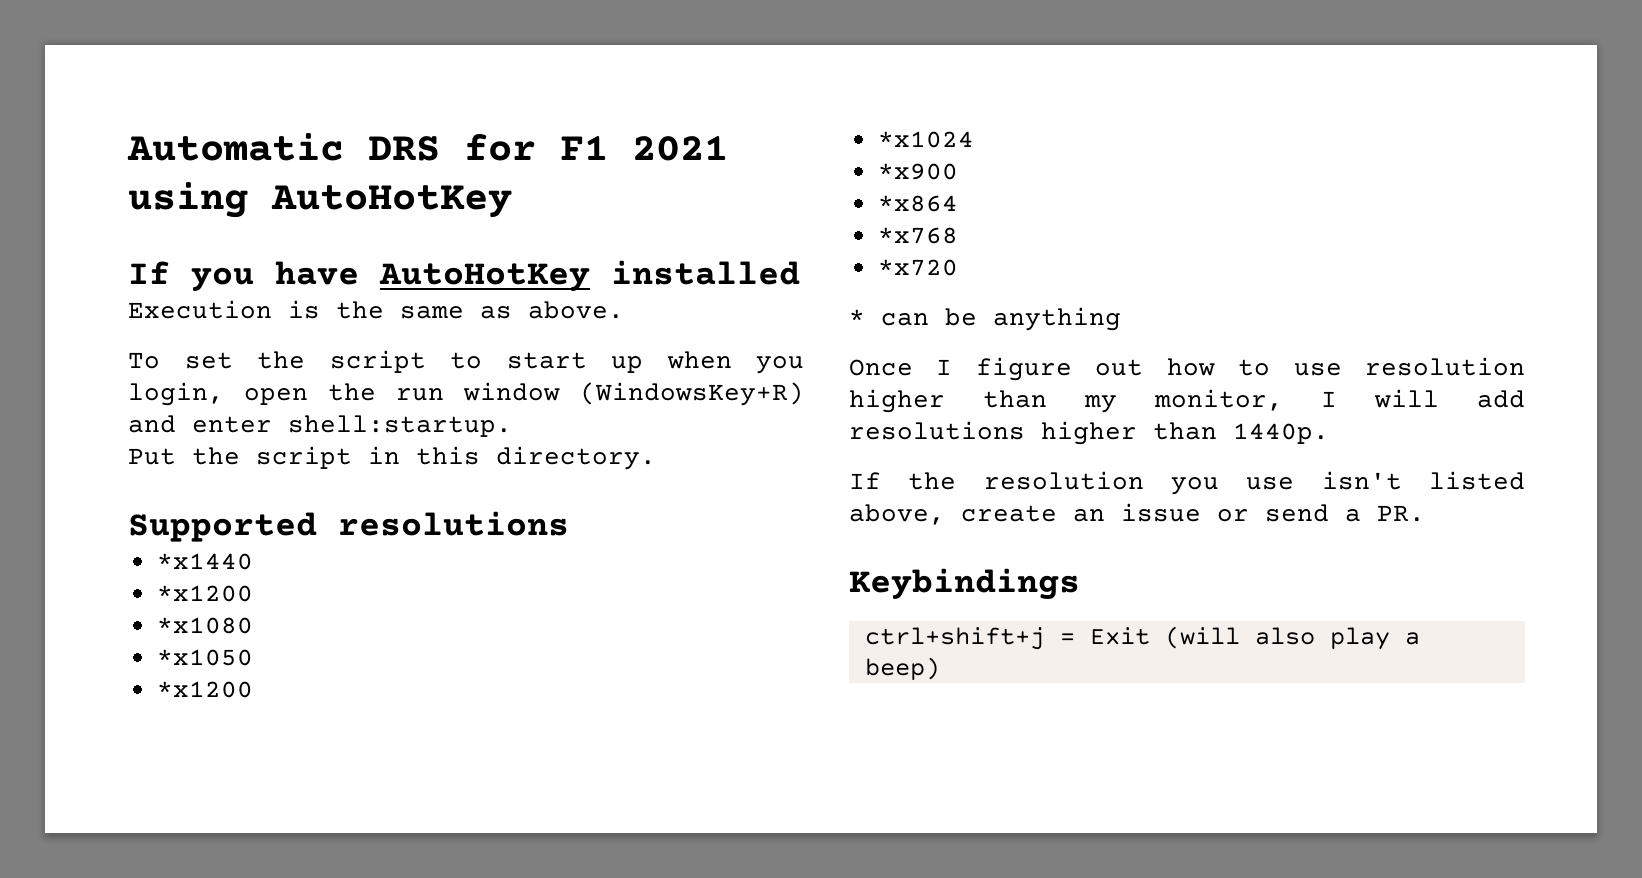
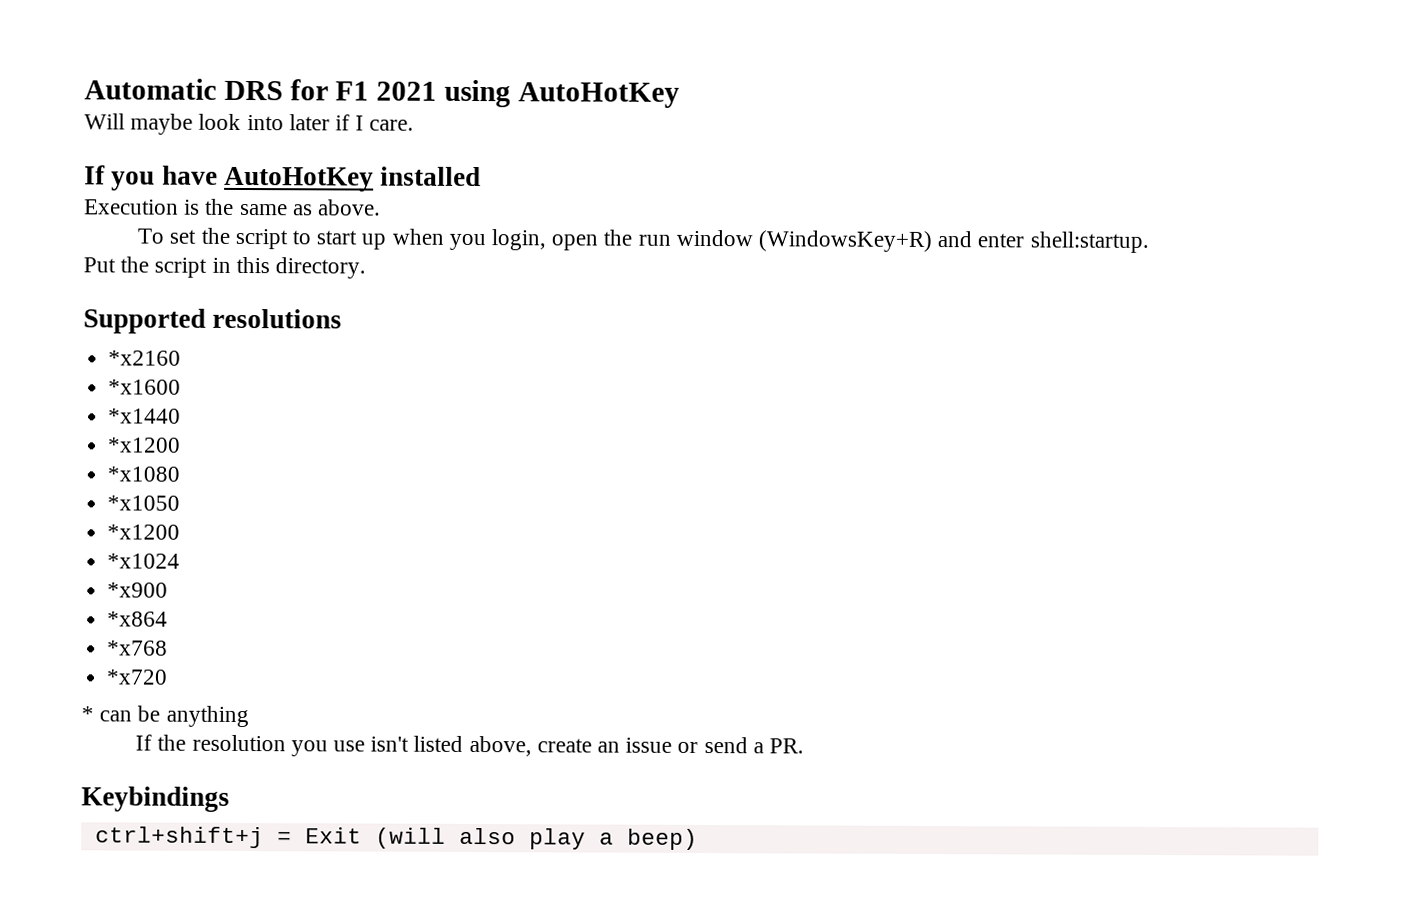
+ Will maybe look into later if I care.
+ *x2160
+ *x1600
- Once I figure out how to use resolution higher than my monitor, I will add resolutions higher than 1440p.

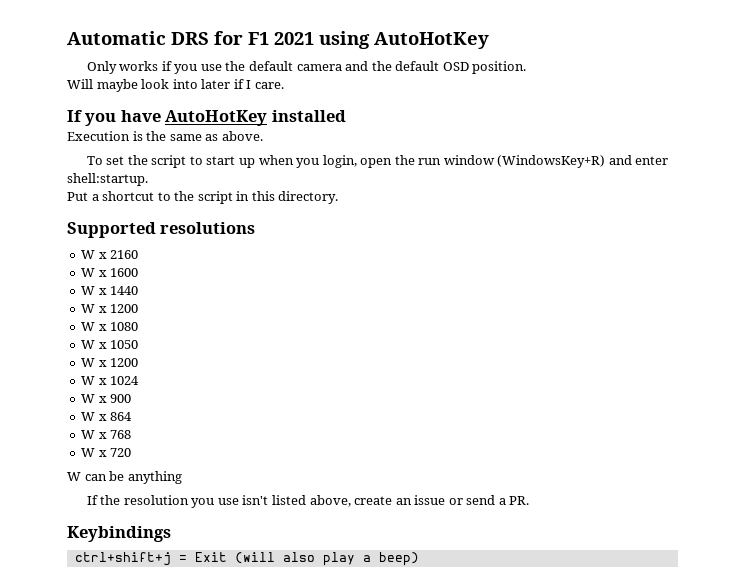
+ Only works if you use the default camera and the default OSD position.
- Put the script in this directory.
+ Put a shortcut to the script in this directory.
- *x2160
- *x1600
- *x1440
- *x1200
- *x1080
- *x1050
- *x1200
- *x1024
- *x900
- *x864
- *x768
- *x720
- * can be anything
+ W x 2160
+ W x 1600
+ W x 1440
+ W x 1200
+ W x 1080
+ W x 1050
+ W x 1200
+ W x 1024
+ W x 900
+ W x 864
+ W x 768
+ W x 720
+ W can be anything

